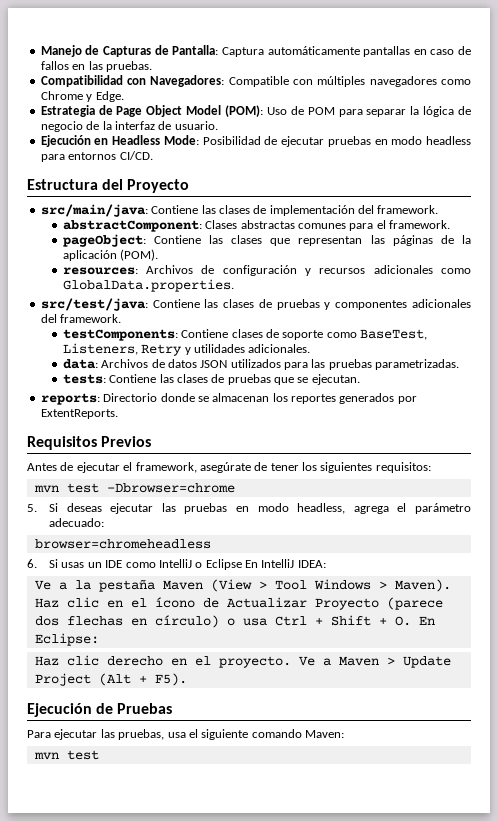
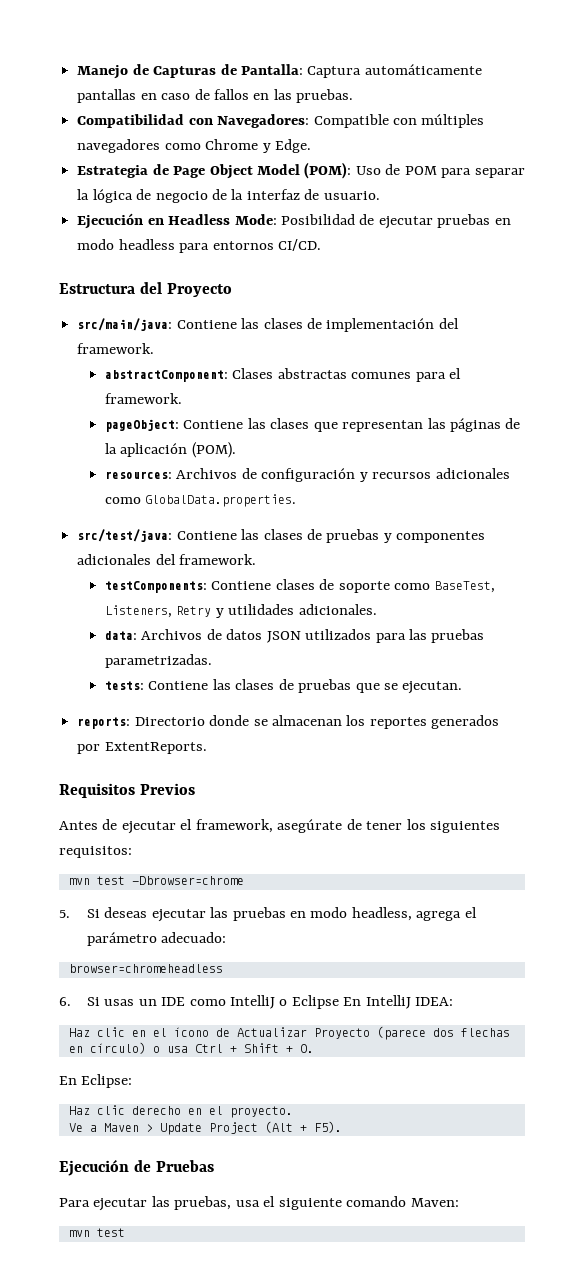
- Ve a la pestaña Maven (View > Tool Windows > Maven). Haz clic en el ícono de Actualizar Proyecto (parece dos flechas en círculo) o usa Ctrl + Shift + O. En Eclipse:
+ Haz clic en el ícono de Actualizar Proyecto (parece dos flechas en círculo) o usa Ctrl + Shift + O.
+ En Eclipse:
- Haz clic derecho en el proyecto. Ve a Maven > Update Project (Alt + F5).
+ Haz clic derecho en el proyecto.
+ Ve a Maven > Update Project (Alt + F5).

